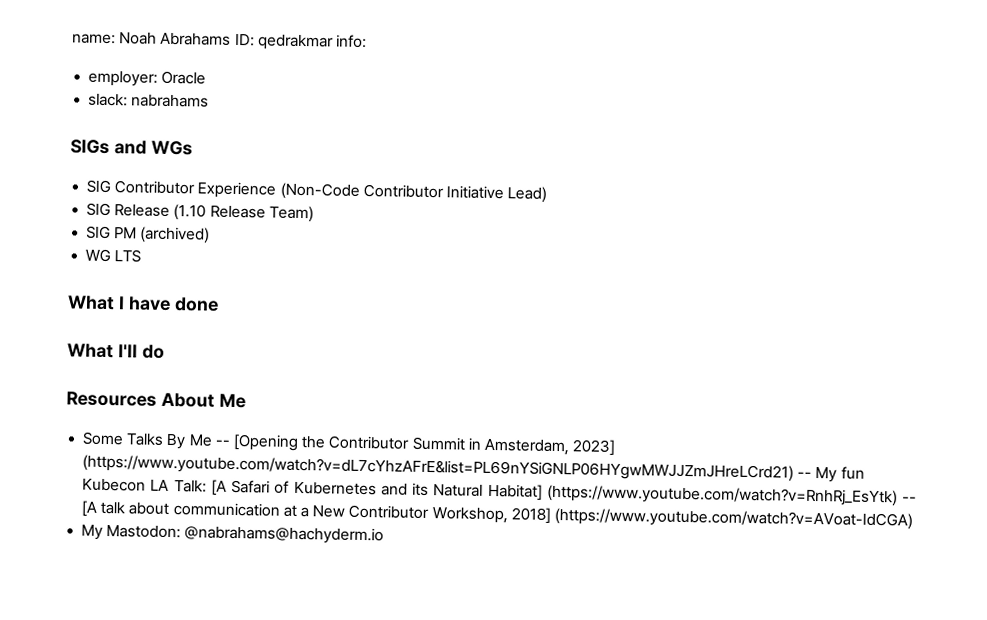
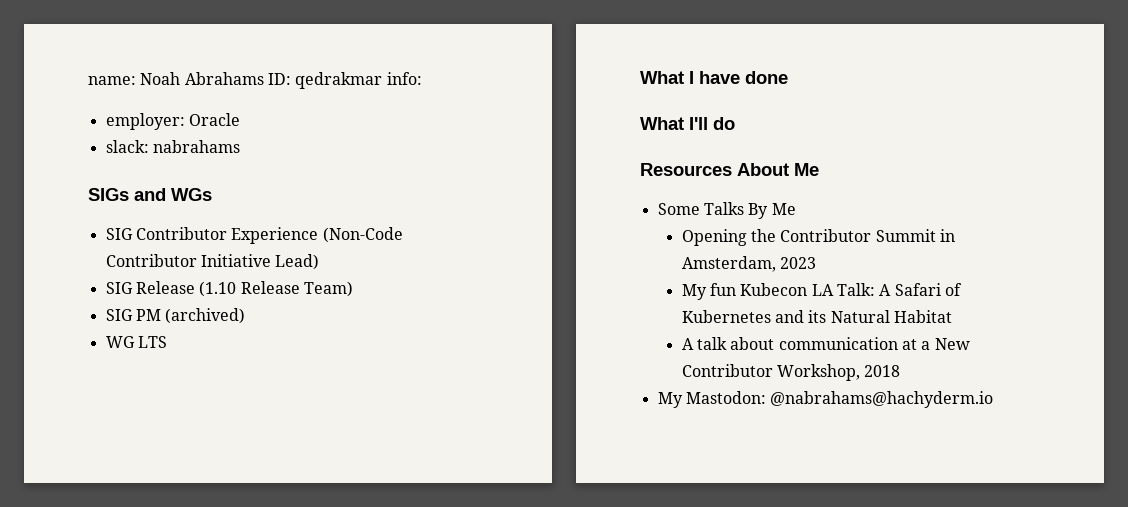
- Some Talks By Me -- [Opening the Contributor Summit in Amsterdam, 2023] (https://www.youtube.com/watch?v=dL7cYhzAFrE&list=PL69nYSiGNLP06HYgwMWJJZmJHreLCrd21) -- My fun Kubecon LA Talk: [A Safari of Kubernetes and its Natural Habitat] (https://www.youtube.com/watch?v=RnhRj_EsYtk) -- [A talk about communication at a New Contributor Workshop, 2018] (https://www.youtube.com/watch?v=AVoat-IdCGA)
+ Some Talks By Me
+ Opening the Contributor Summit in Amsterdam, 2023
+ My fun Kubecon LA Talk: A Safari of Kubernetes and its Natural Habitat
+ A talk about communication at a New Contributor Workshop, 2018

